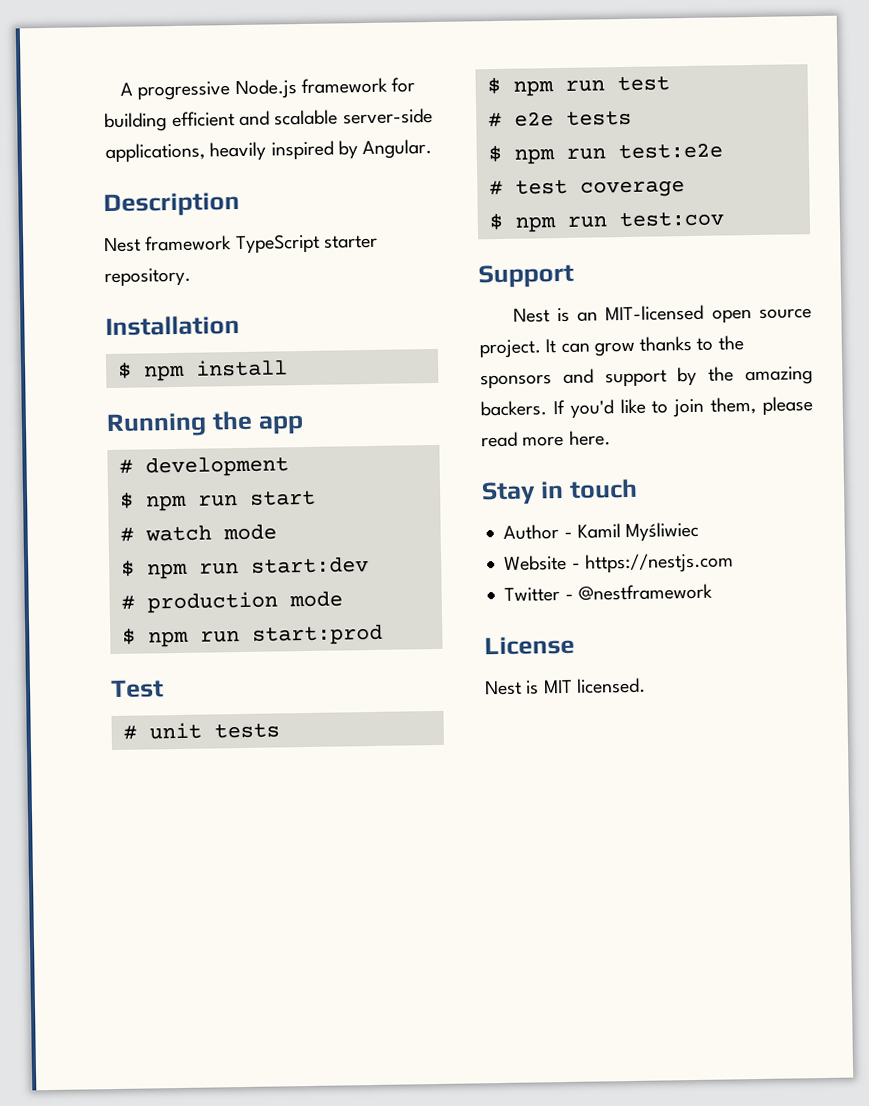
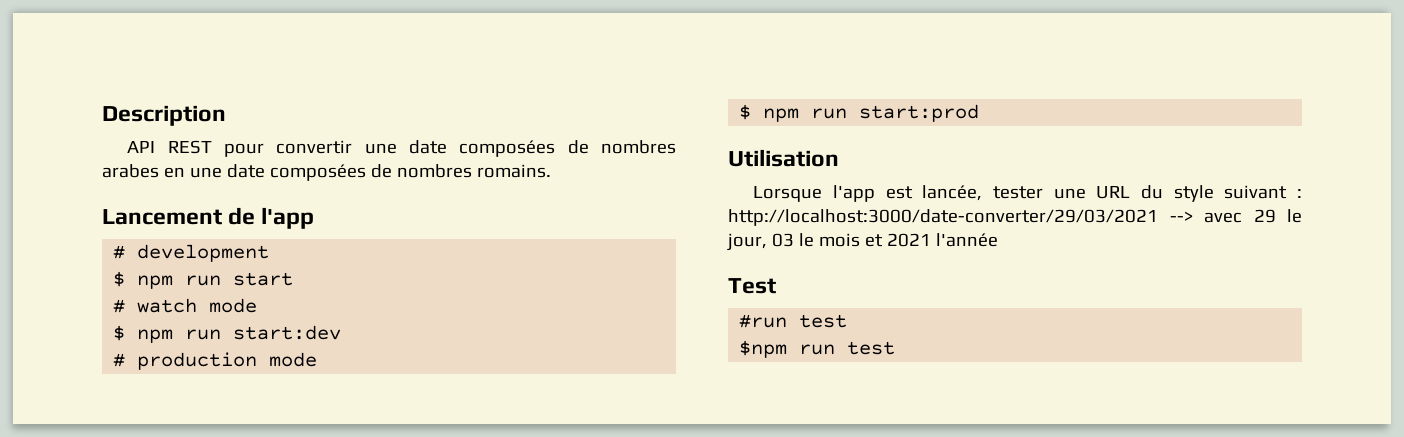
- A progressive Node.js framework for building efficient and scalable server-side applications, heavily inspired by Angular.
  Description
- Nest framework TypeScript starter repository.
- Installation
- $ npm install
- Running the app
+ API REST pour convertir une date composées de nombres arabes en une date composées de nombres romains.
+ Lancement de l'app
+ Utilisation
+ Lorsque l'app est lancée, tester une URL du style suivant : http://localhost:3000/date-converter/29/03/2021 --> avec 29 le jour, 03 le mois et 2021 l'année
  Test
- # unit tests
- $ npm run test
- # e2e tests
- $ npm run test:e2e
- # test coverage
- $ npm run test:cov
- Support
- Nest is an MIT-licensed open source project. It can grow thanks to the sponsors and support by the amazing backers. If you'd like to join them, please read more here.
- Stay in touch
- Author - Kamil Myśliwiec
- Website - https://nestjs.com
- Twitter - @nestframework
- License
- Nest is MIT licensed.
+ #run test
+ $npm run test

